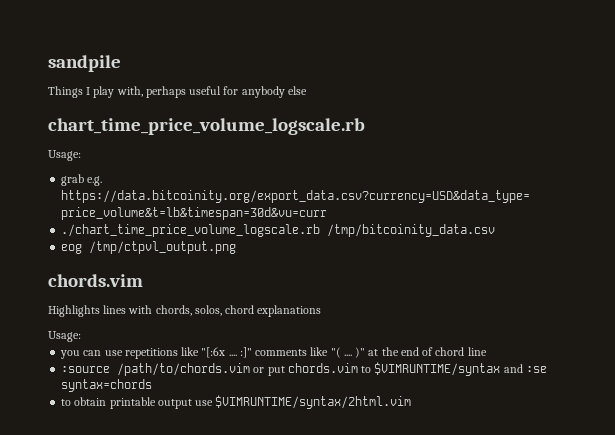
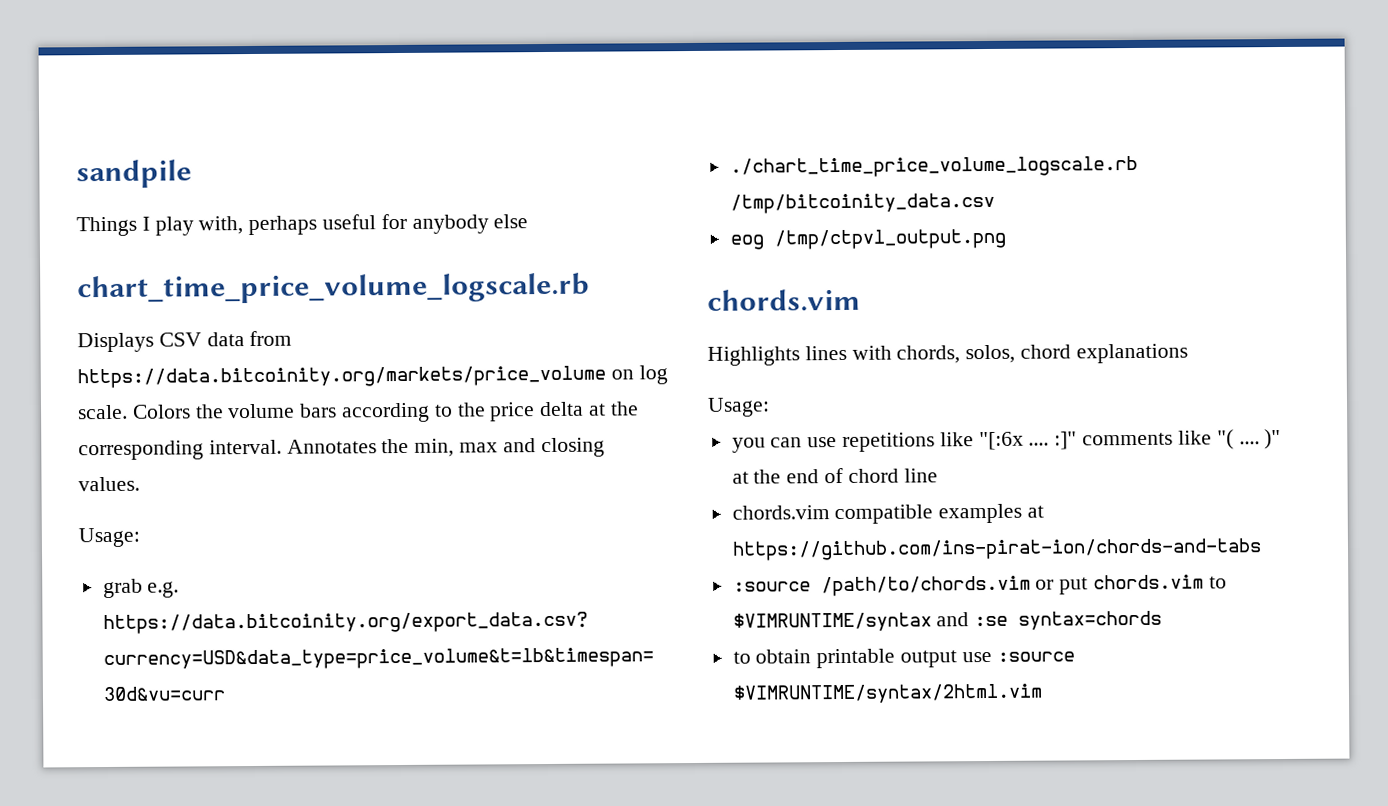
+ Displays CSV data from https://data.bitcoinity.org/markets/price_volume on log scale. Colors the volume bars according to the price delta at the corresponding interval. Annotates the min, max and closing values.
+ chords.vim compatible examples at https://github.com/ins-pirat-ion/chords-and-tabs
- to obtain printable output use $VIMRUNTIME/syntax/2html.vim
+ to obtain printable output use :source $VIMRUNTIME/syntax/2html.vim

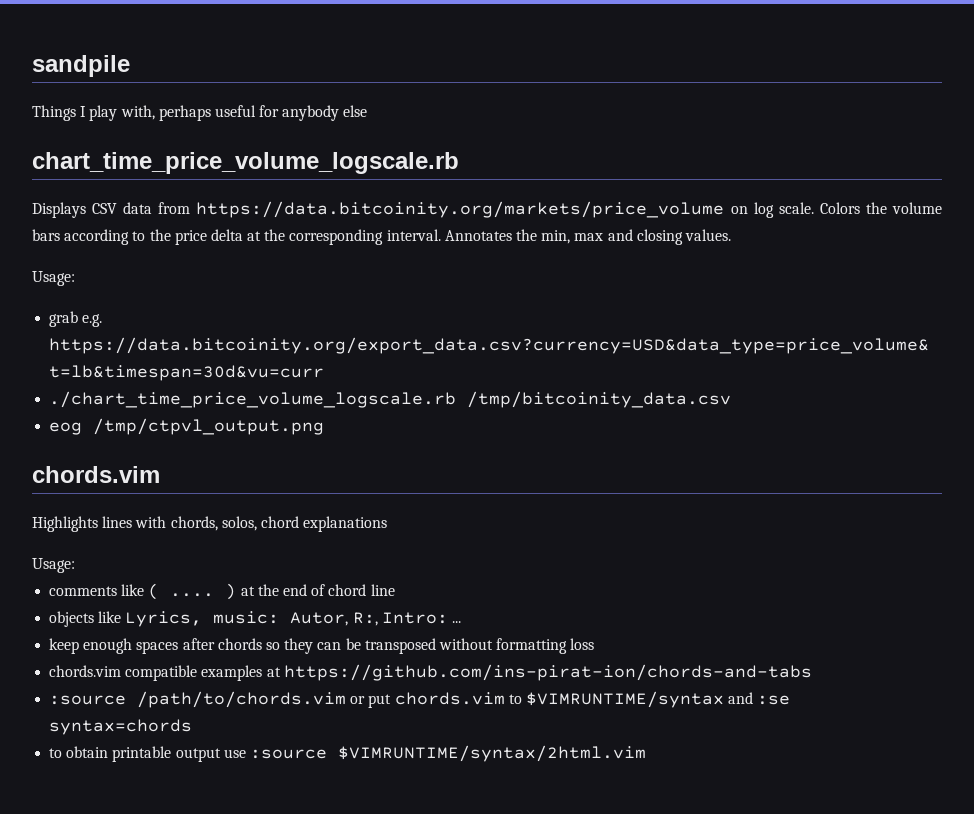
- you can use repetitions like "[:6x .... :]" comments like "( .... )" at the end of chord line
+ comments like ( .... ) at the end of chord line
+ objects like Lyrics, music: Autor, R:, Intro: ...
+ keep enough spaces after chords so they can be transposed without formatting loss

